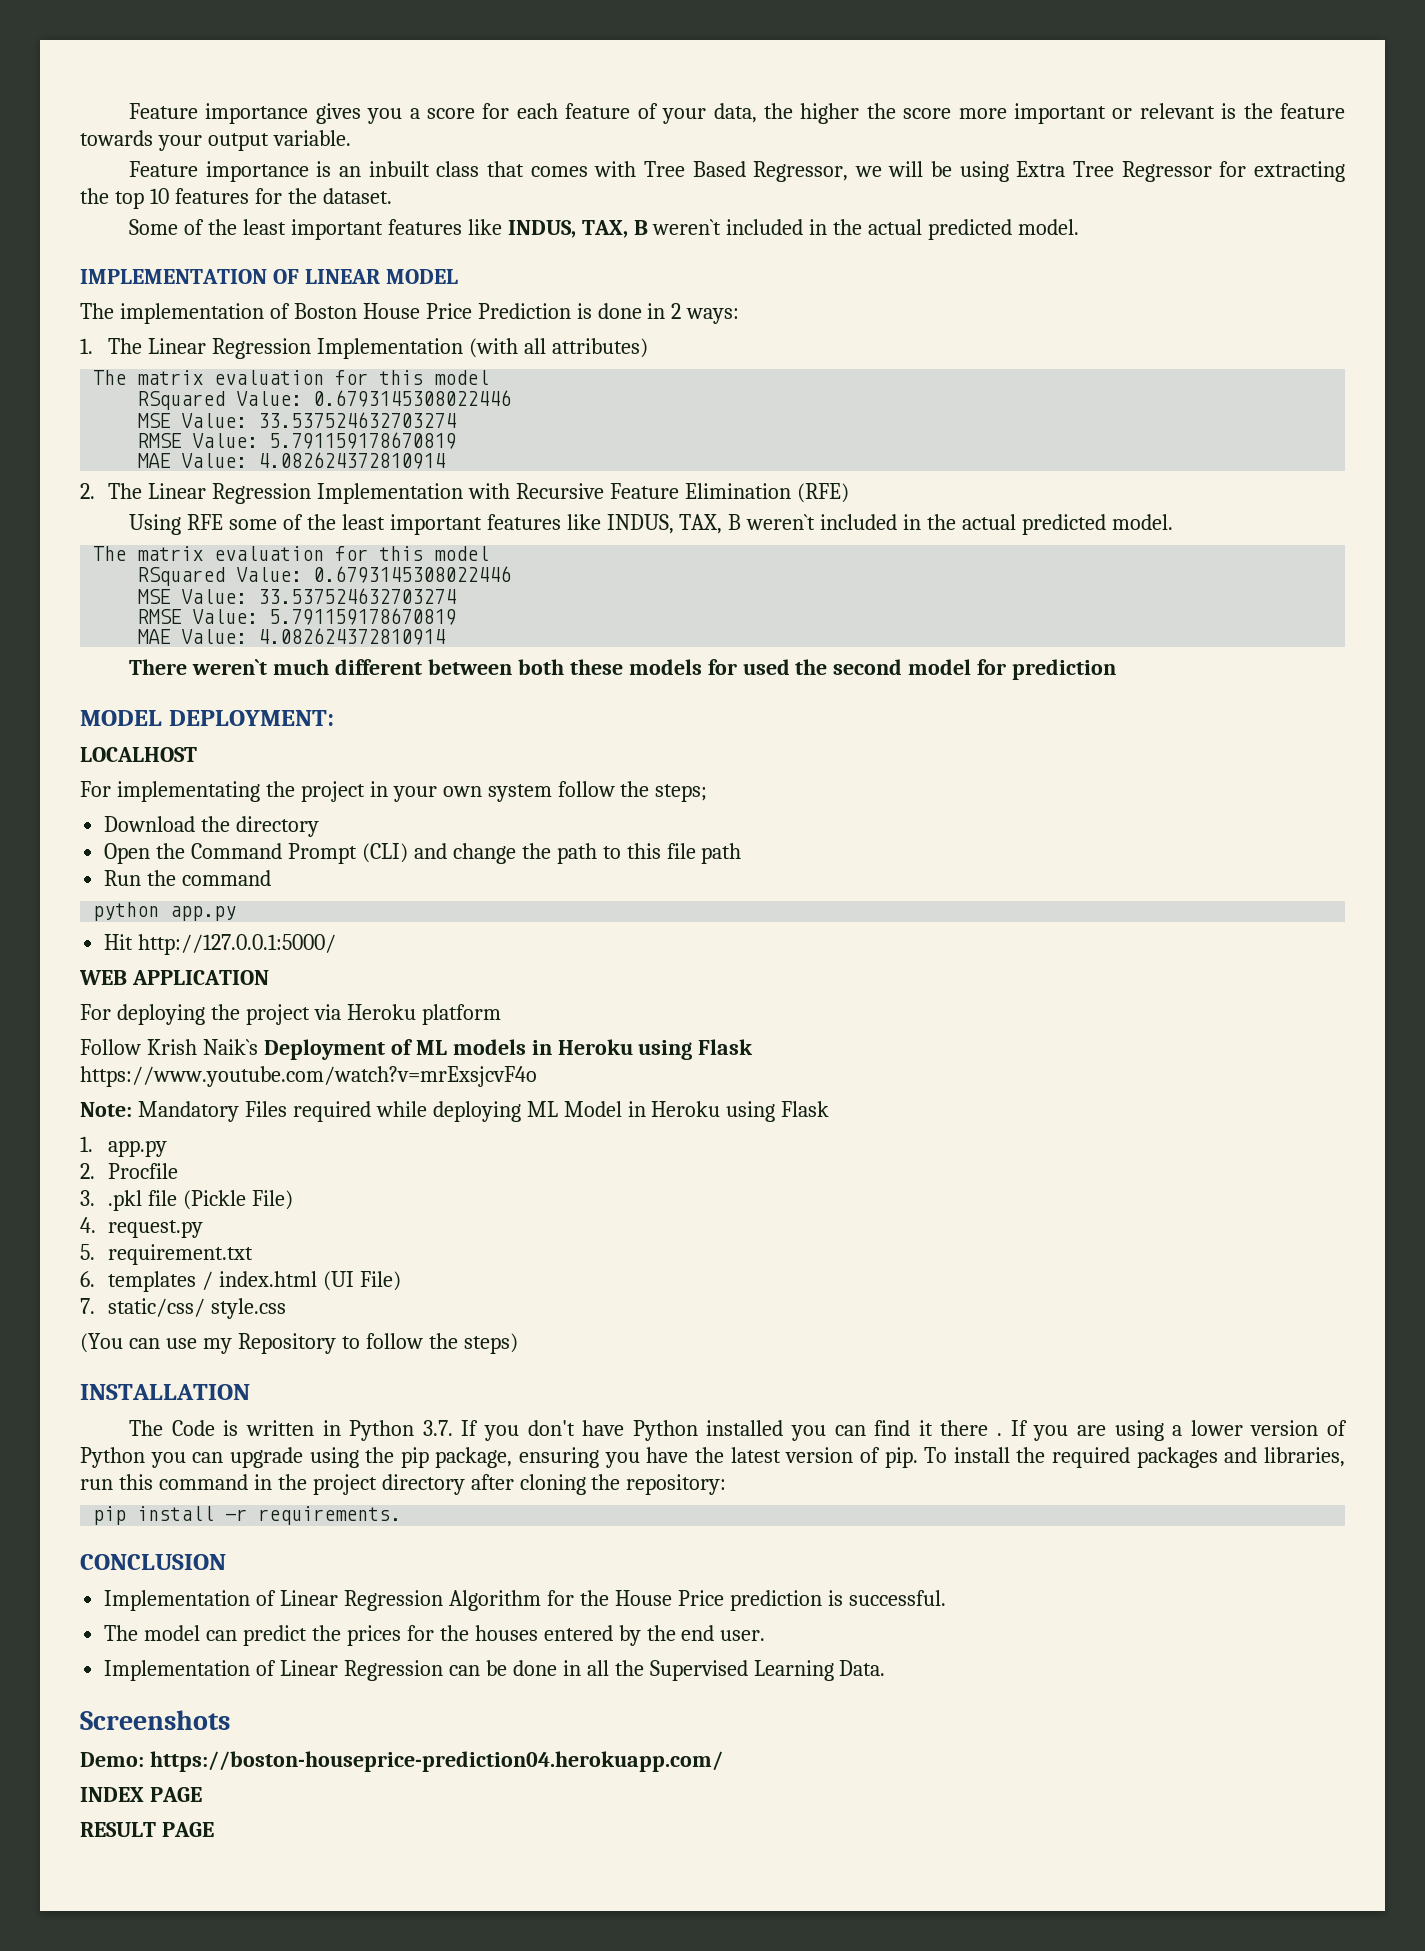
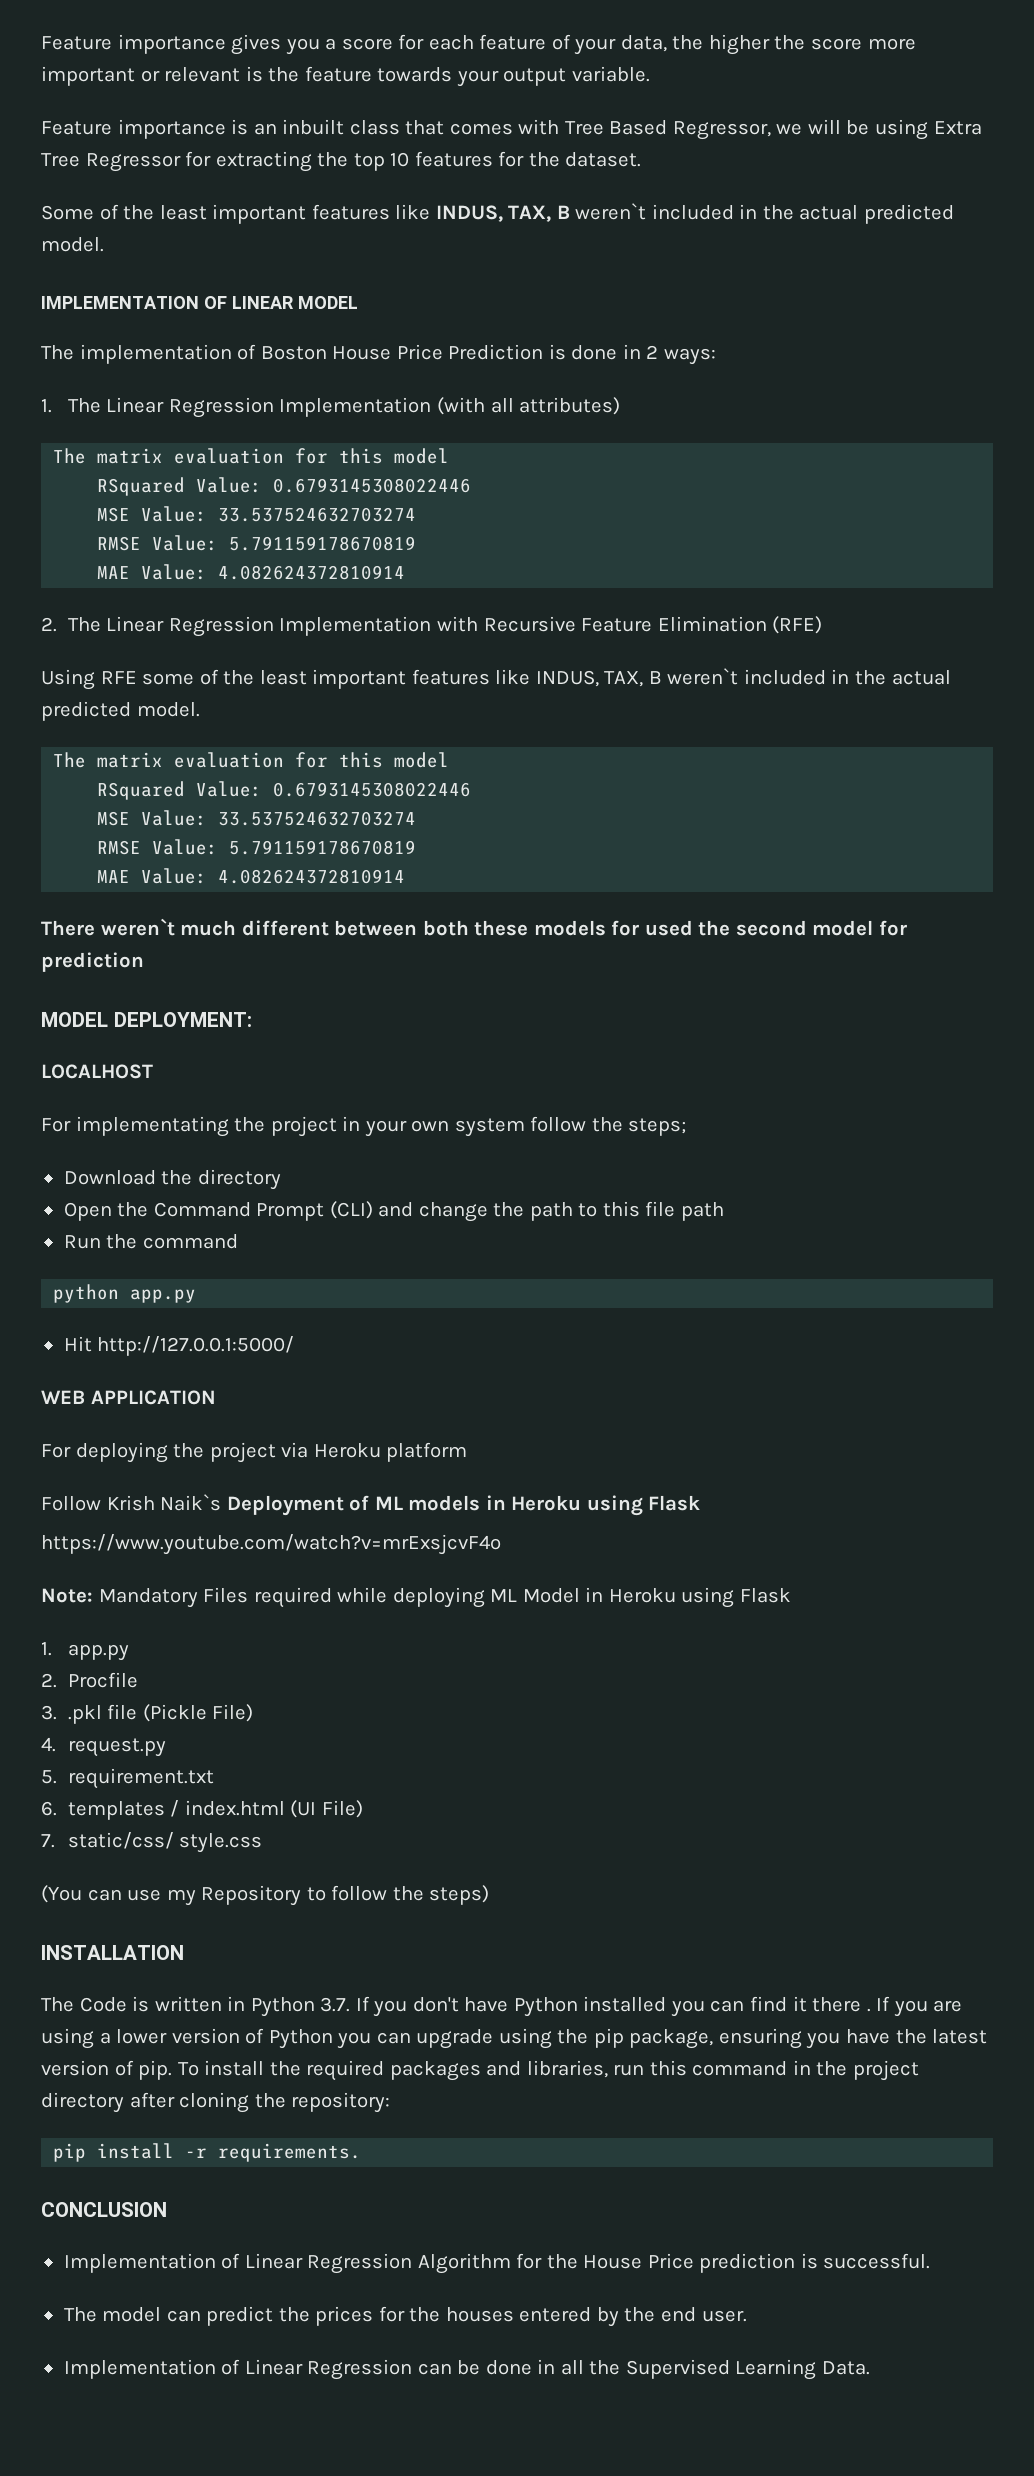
- Screenshots
- Demo: https://boston-houseprice-prediction04.herokuapp.com/
- INDEX PAGE
- RESULT PAGE

